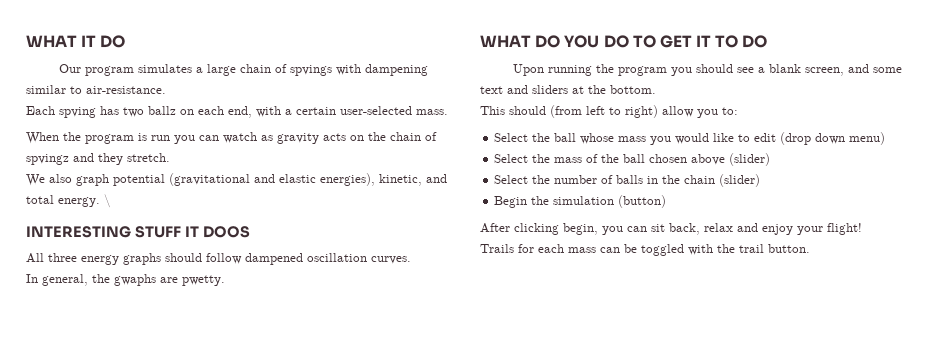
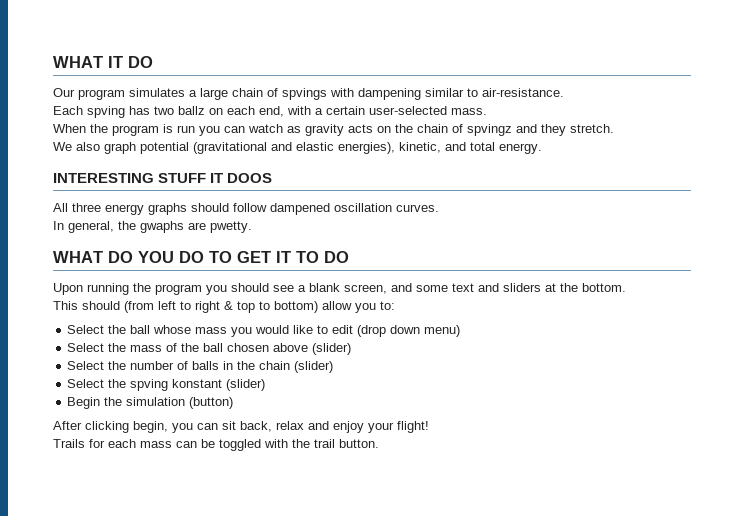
- \
- This should (from left to right) allow you to:
+ This should (from left to right & top to bottom) allow you to:
+ Select the spving konstant (slider)

